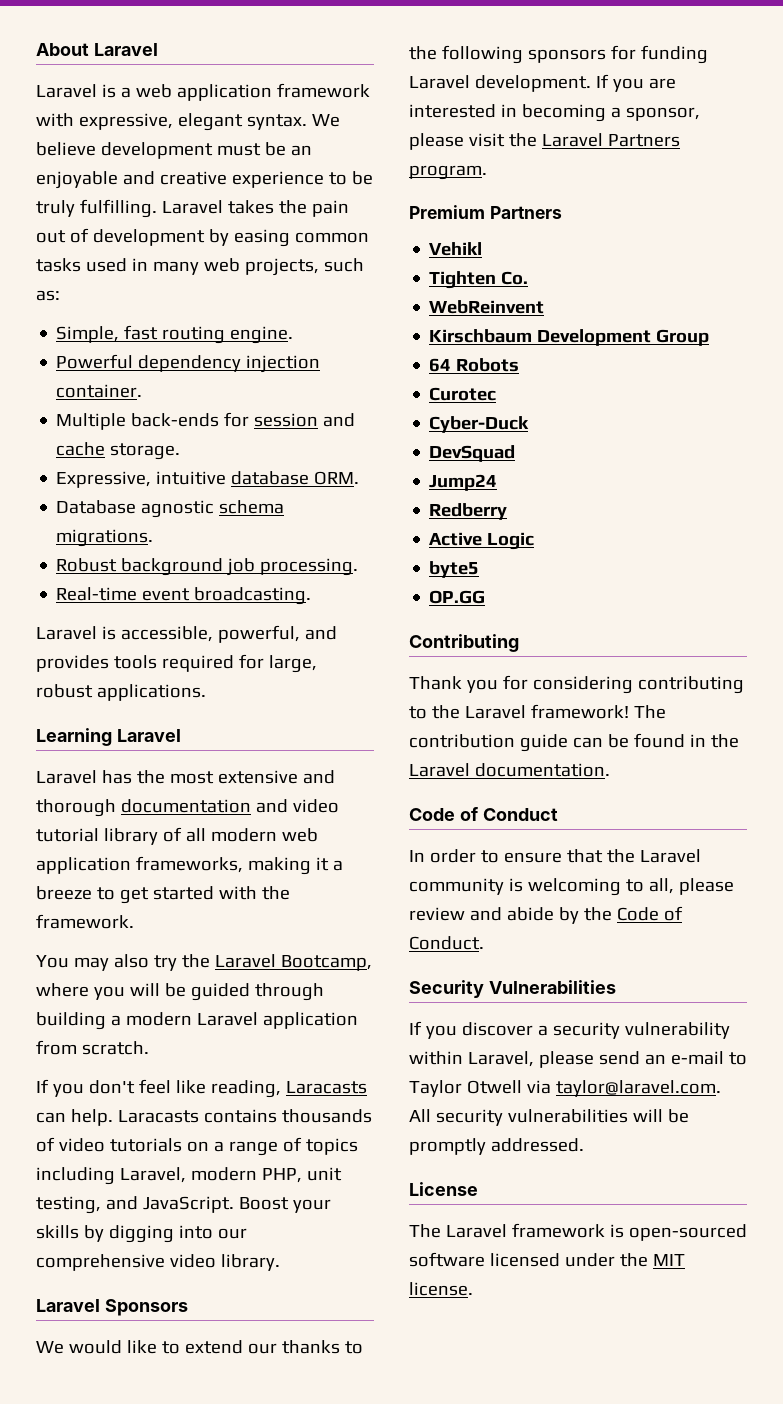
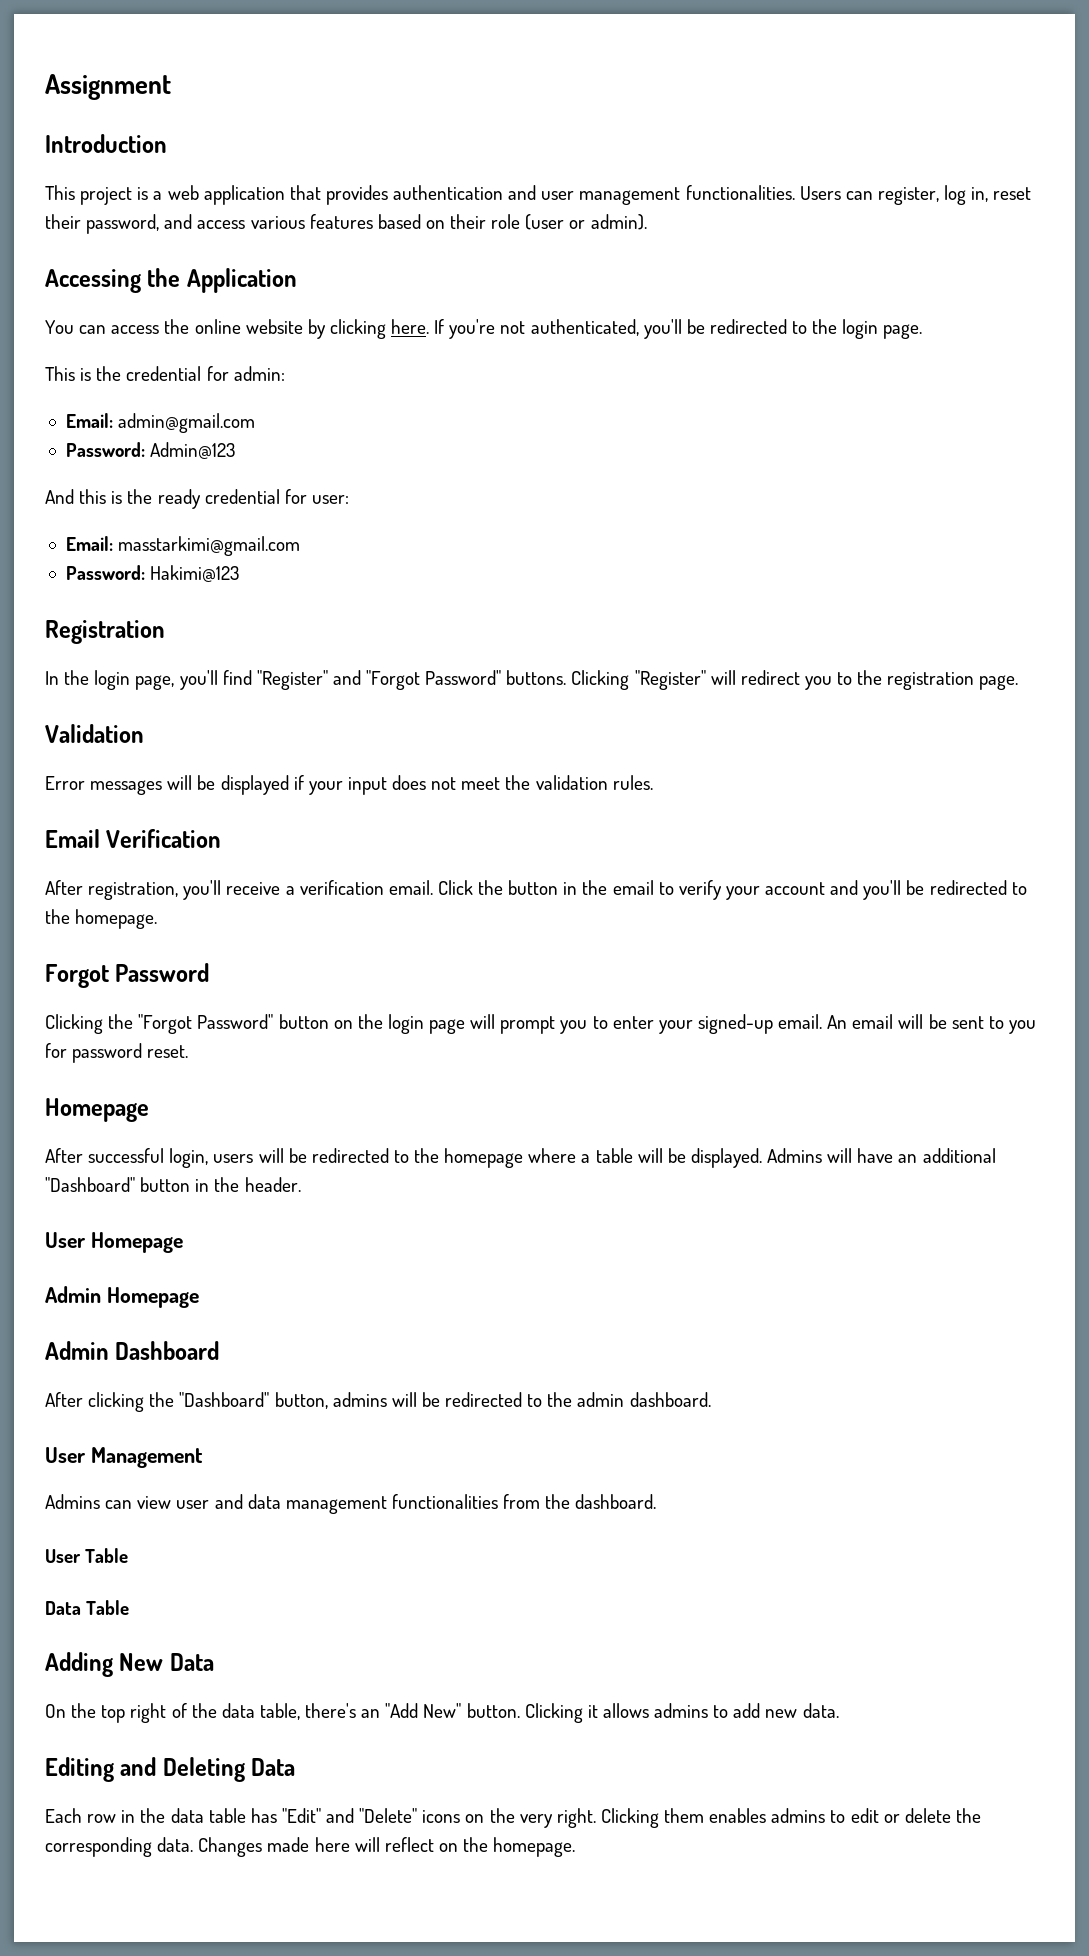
- About Laravel
- Laravel is a web application framework with expressive, elegant syntax. We believe development must be an enjoyable and creative experience to be truly fulfilling. Laravel takes the pain out of development by easing common tasks used in many web projects, such as:
- Simple, fast routing engine.
- Powerful dependency injection container.
- Multiple back-ends for session and cache storage.
- Expressive, intuitive database ORM.
- Database agnostic schema migrations.
- Robust background job processing.
- Real-time event broadcasting.
- Laravel is accessible, powerful, and provides tools required for large, robust applications.
- Learning Laravel
- Laravel has the most extensive and thorough documentation and video tutorial library of all modern web application frameworks, making it a breeze to get started with the framework.
- You may also try the Laravel Bootcamp, where you will be guided through building a modern Laravel application from scratch.
- If you don't feel like reading, Laracasts can help. Laracasts contains thousands of video tutorials on a range of topics including Laravel, modern PHP, unit testing, and JavaScript. Boost your skills by digging into our comprehensive video library.
- Laravel Sponsors
- We would like to extend our thanks to the following sponsors for funding Laravel development. If you are interested in becoming a sponsor, please visit the Laravel Partners program.
- Premium Partners
- Vehikl
- Tighten Co.
- WebReinvent
- Kirschbaum Development Group
- 64 Robots
- Curotec
- Cyber-Duck
- DevSquad
- Jump24
- Redberry
- Active Logic
- byte5
- OP.GG
- Contributing
- Thank you for considering contributing to the Laravel framework! The contribution guide can be found in the Laravel documentation.
- Code of Conduct
- In order to ensure that the Laravel community is welcoming to all, please review and abide by the Code of Conduct.
- Security Vulnerabilities
- If you discover a security vulnerability within Laravel, please send an e-mail to Taylor Otwell via taylor@laravel.com. All security vulnerabilities will be promptly addressed.
- License
- The Laravel framework is open-sourced software licensed under the MIT license.
+ Assignment
+ Introduction
+ This project is a web application that provides authentication and user management functionalities. Users can register, log in, reset their password, and access various features based on their role (user or admin).
+ Accessing the Application
+ You can access the online website by clicking here. If you're not authenticated, you'll be redirected to the login page.
+ This is the credential for admin:
+ Email: admin@gmail.com
+ Password: Admin@123
+ And this is the ready credential for user:
+ Email: masstarkimi@gmail.com
+ Password: Hakimi@123
+ Registration
+ In the login page, you'll find "Register" and "Forgot Password" buttons. Clicking "Register" will redirect you to the registration page.
+ Validation
+ Error messages will be displayed if your input does not meet the validation rules.
+ Email Verification
+ After registration, you'll receive a verification email. Click the button in the email to verify your account and you'll be redirected to the homepage.
+ Forgot Password
+ Clicking the "Forgot Password" button on the login page will prompt you to enter your signed-up email. An email will be sent to you for password reset.
+ Homepage
+ After successful login, users will be redirected to the homepage where a table will be displayed. Admins will have an additional "Dashboard" button in the header.
+ User Homepage
+ Admin Homepage
+ Admin Dashboard
+ After clicking the "Dashboard" button, admins will be redirected to the admin dashboard.
+ User Management
+ Admins can view user and data management functionalities from the dashboard.
+ User Table
+ Data Table
+ Adding New Data
+ On the top right of the data table, there's an "Add New" button. Clicking it allows admins to add new data.
+ Editing and Deleting Data
+ Each row in the data table has "Edit" and "Delete" icons on the very right. Clicking them enables admins to edit or delete the corresponding data. Changes made here will reflect on the homepage.

